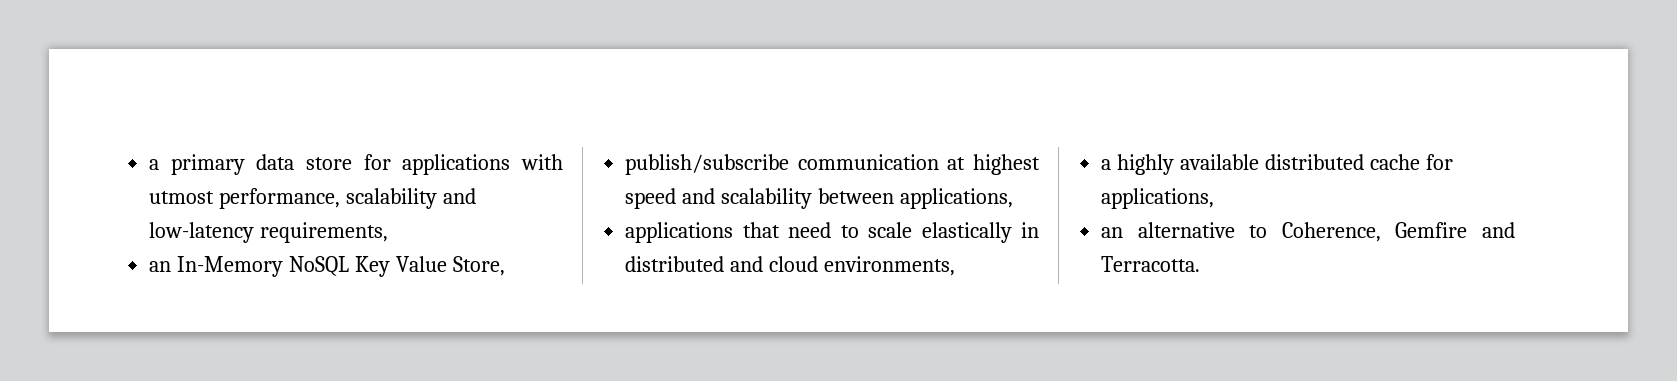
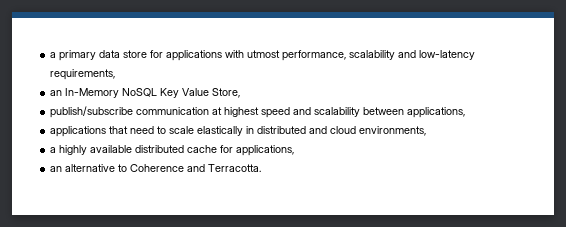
- an alternative to Coherence, Gemfire and Terracotta.
+ an alternative to Coherence and Terracotta.

